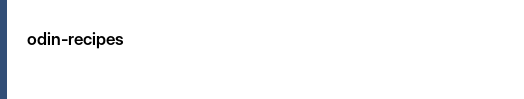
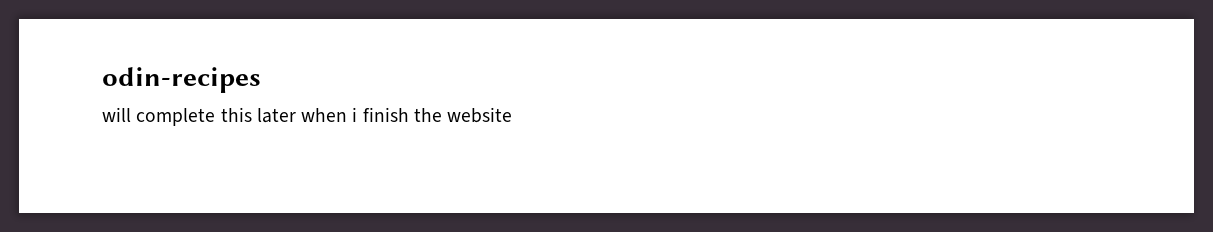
+ will complete this later when i finish the website

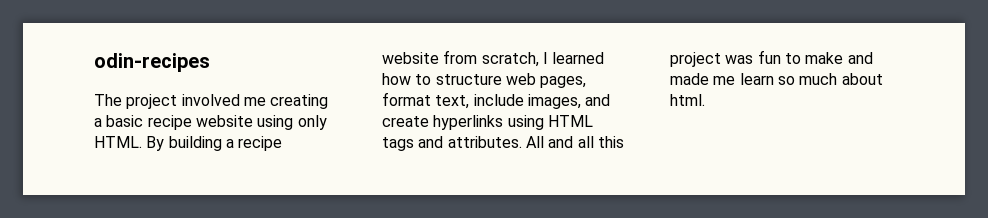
- will complete this later when i finish the website
+ The project involved me creating a basic recipe website using only HTML. By building a recipe website from scratch, I learned how to structure web pages, format text, include images, and create hyperlinks using HTML tags and attributes. All and all this project was fun to make and made me learn so much about html.

